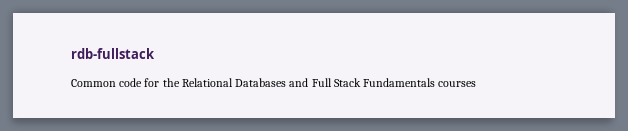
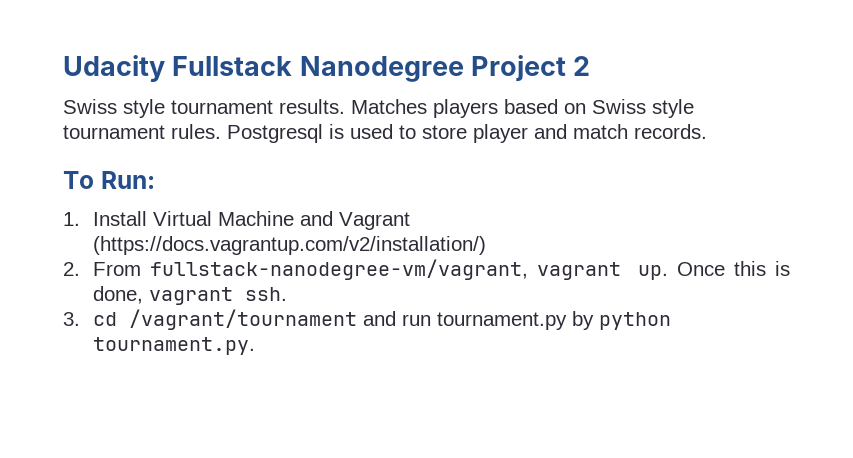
- rdb-fullstack
- Common code for the Relational Databases and Full Stack Fundamentals courses
+ Udacity Fullstack Nanodegree Project 2
+ Swiss style tournament results. Matches players based on Swiss style tournament rules. Postgresql is used to store player and match records.
+ To Run:
+ 1. Install Virtual Machine and Vagrant (https://docs.vagrantup.com/v2/installation/)
+ 2. From fullstack-nanodegree-vm/vagrant, vagrant up. Once this is done, vagrant ssh.
+ 3. cd /vagrant/tournament and run tournament.py by python tournament.py.

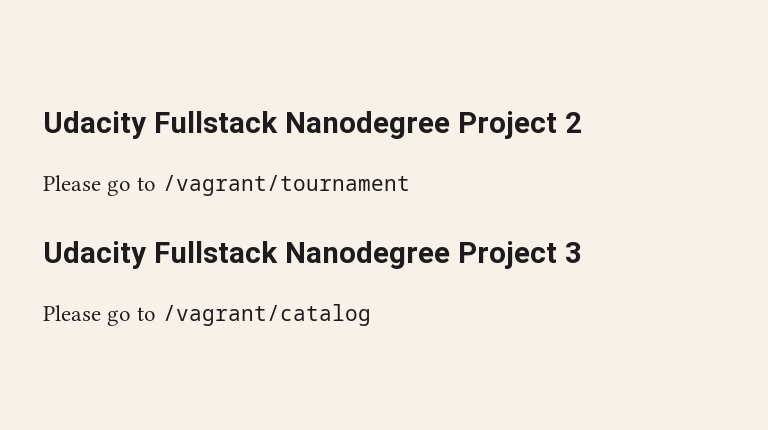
- Swiss style tournament results. Matches players based on Swiss style tournament rules. Postgresql is used to store player and match records.
- To Run:
- 1. Install Virtual Machine and Vagrant (https://docs.vagrantup.com/v2/installation/)
- 2. From fullstack-nanodegree-vm/vagrant, vagrant up. Once this is done, vagrant ssh.
- 3. cd /vagrant/tournament and run tournament.py by python tournament.py.
+ Please go to /vagrant/tournament
+ Udacity Fullstack Nanodegree Project 3
+ Please go to /vagrant/catalog

